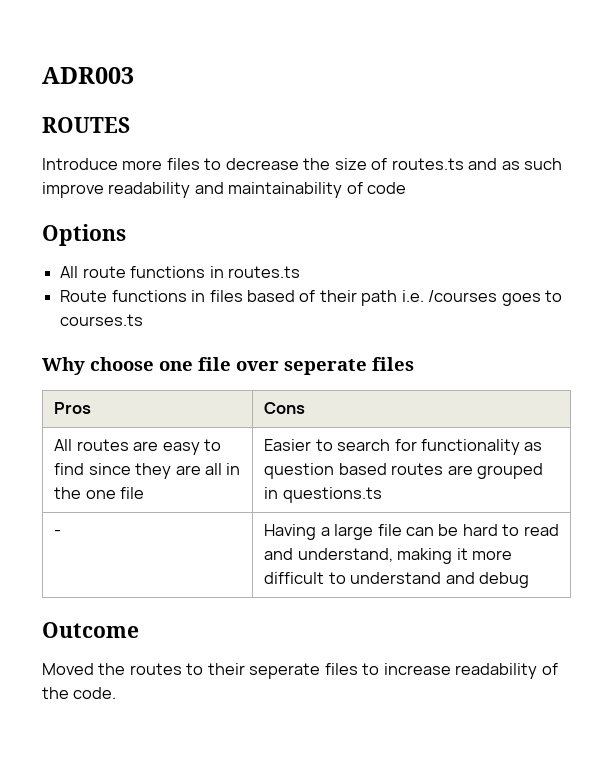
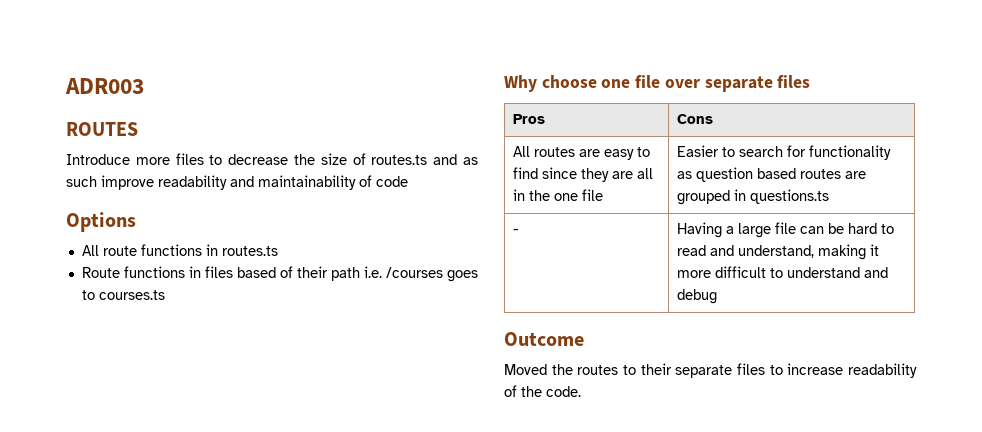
- Why choose one file over seperate files
+ Why choose one file over separate files
- Moved the routes to their seperate files to increase readability of the code.
+ Moved the routes to their separate files to increase readability of the code.

